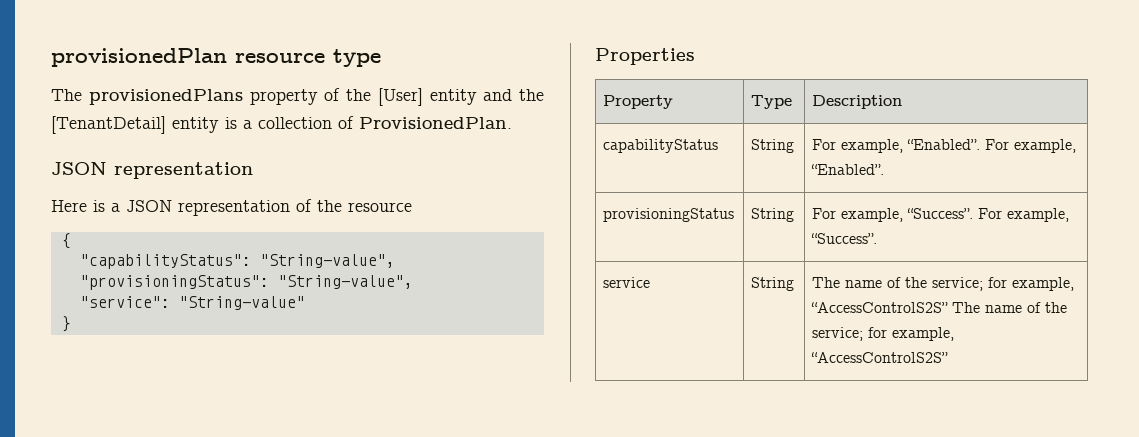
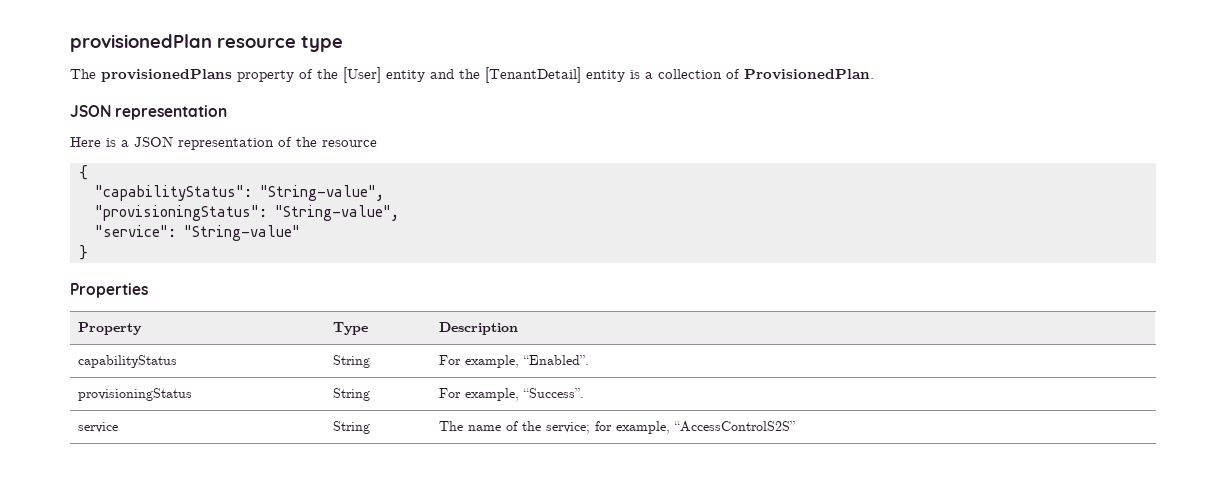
- capabilityStatus | String | For example, “Enabled”. For example, “Enabled”.
+ capabilityStatus | String | For example, “Enabled”.
- provisioningStatus | String | For example, “Success”. For example, “Success”.
+ provisioningStatus | String | For example, “Success”.
- service | String | The name of the service; for example, “AccessControlS2S” The name of the service; for example, “AccessControlS2S”
+ service | String | The name of the service; for example, “AccessControlS2S”

